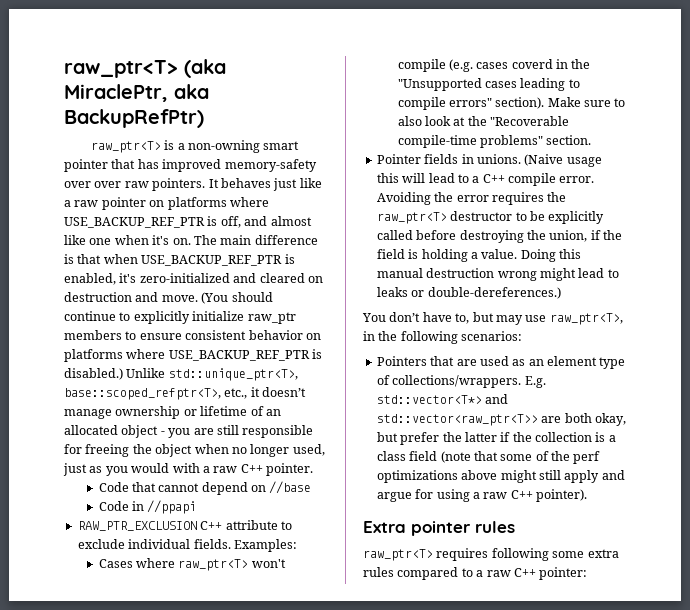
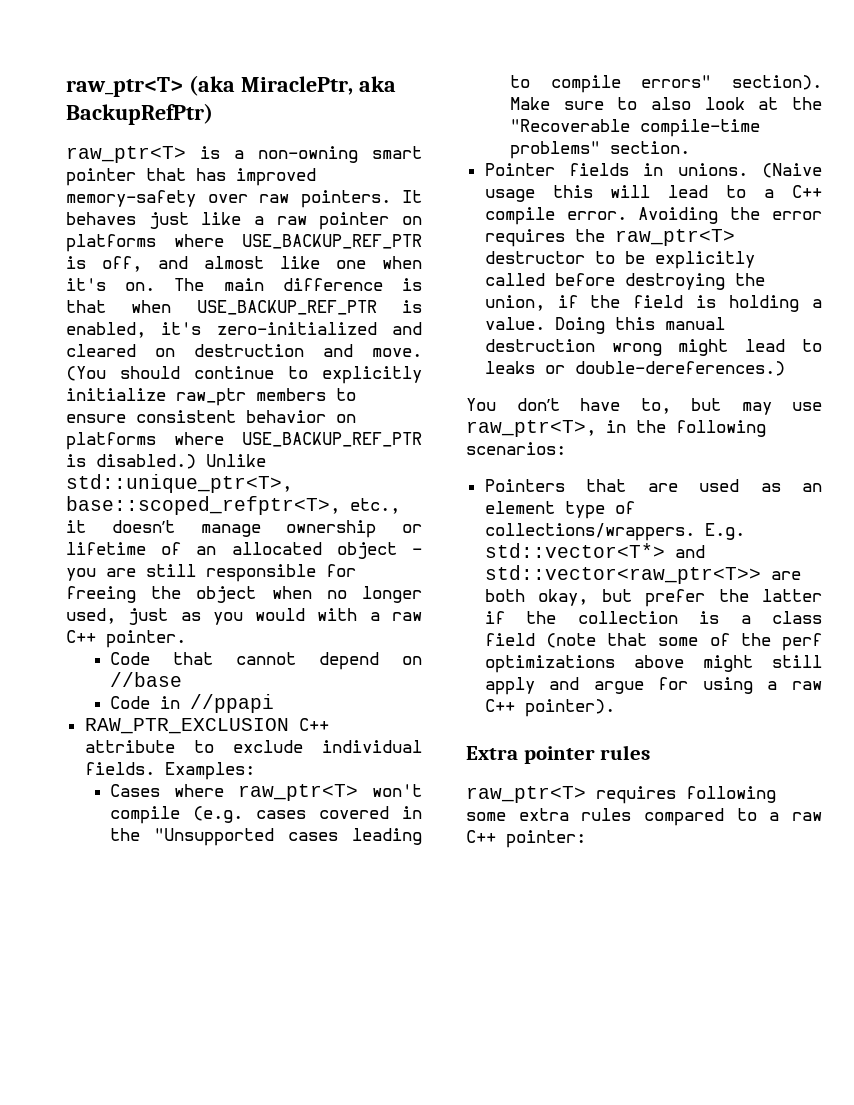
- raw_ptr<T> is a non-owning smart pointer that has improved memory-safety over over raw pointers.
+ raw_ptr<T> is a non-owning smart pointer that has improved memory-safety over raw pointers.
- Cases where raw_ptr<T> won't compile (e.g. cases coverd in the "Unsupported cases leading to compile errors" section).
+ Cases where raw_ptr<T> won't compile (e.g. cases covered in the "Unsupported cases leading to compile errors" section).

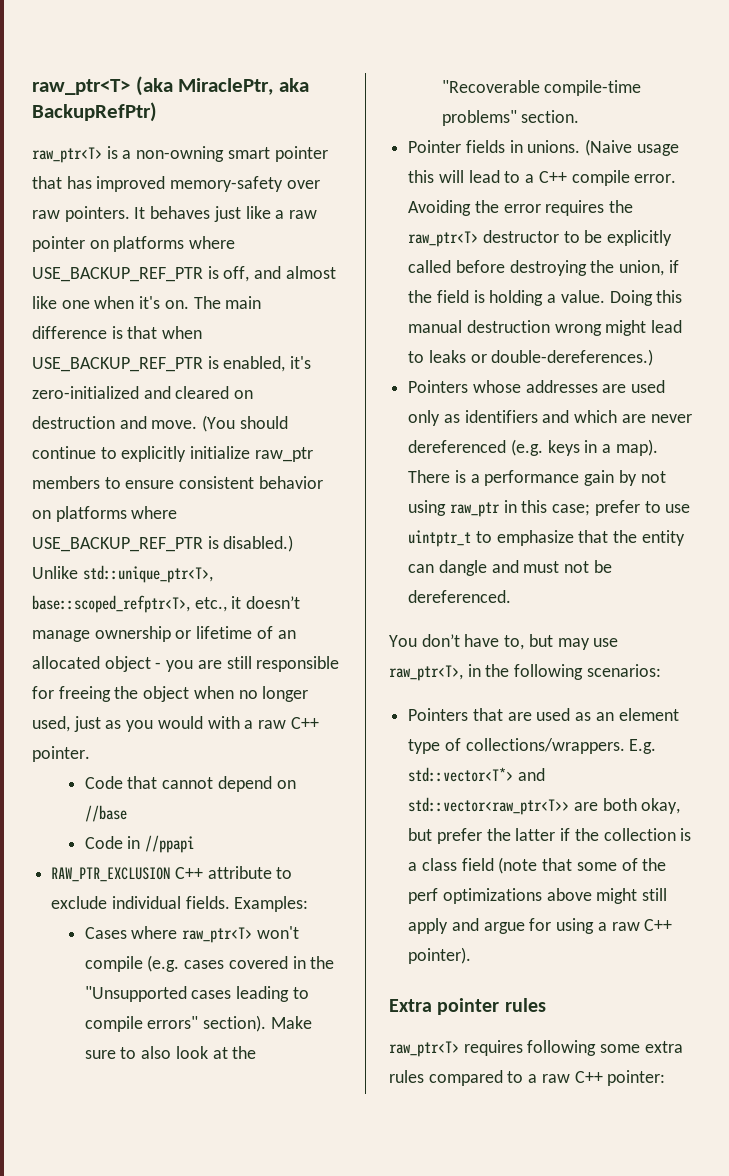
+ Pointers whose addresses are used only as identifiers and which are never dereferenced (e.g. keys in a map). There is a performance gain by not using raw_ptr in this case; prefer to use uintptr_t to emphasize that the entity can dangle and must not be dereferenced.

